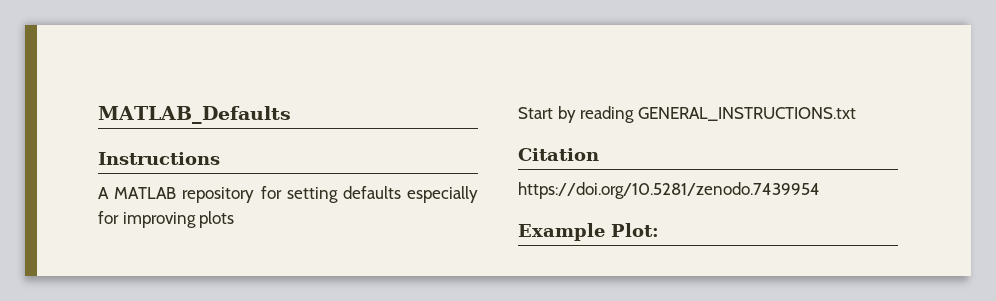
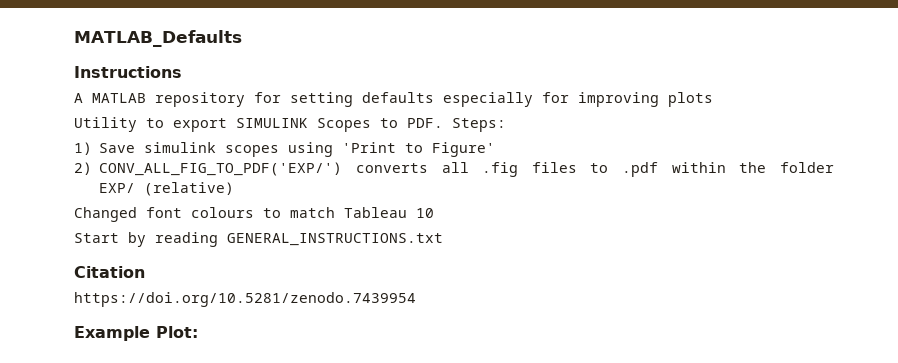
+ Utility to export SIMULINK Scopes to PDF. Steps:
+ 1) Save simulink scopes using 'Print to Figure'
+ 2) CONV_ALL_FIG_TO_PDF('EXP/') converts all .fig files to .pdf within the folder EXP/ (relative)
+ Changed font colours to match Tableau 10

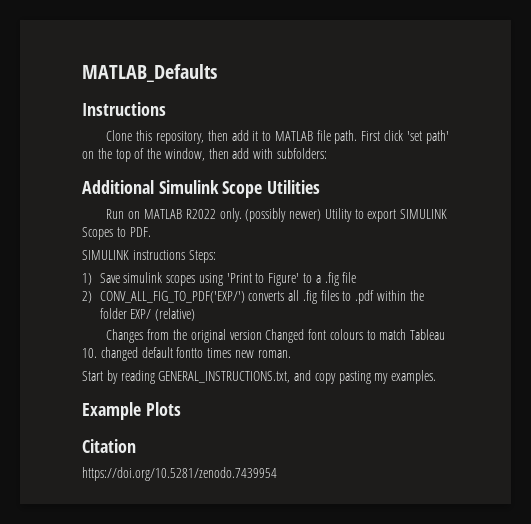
- A MATLAB repository for setting defaults especially for improving plots
- Utility to export SIMULINK Scopes to PDF. Steps:
+ Clone this repository, then add it to MATLAB file path. First click 'set path' on the top of the window, then add with subfolders:
+ Additional Simulink Scope Utilities
+ Run on MATLAB R2022 only. (possibly newer) Utility to export SIMULINK Scopes to PDF.
+ SIMULINK instructions Steps:
- 1) Save simulink scopes using 'Print to Figure'
+ 1) Save simulink scopes using 'Print to Figure' to a .fig file
- Changed font colours to match Tableau 10
- Start by reading GENERAL_INSTRUCTIONS.txt
+ Changes from the original version Changed font colours to match Tableau 10. changed default fontto times new roman.
+ Start by reading GENERAL_INSTRUCTIONS.txt, and copy pasting my examples.
+ Example Plots
- Example Plot:

